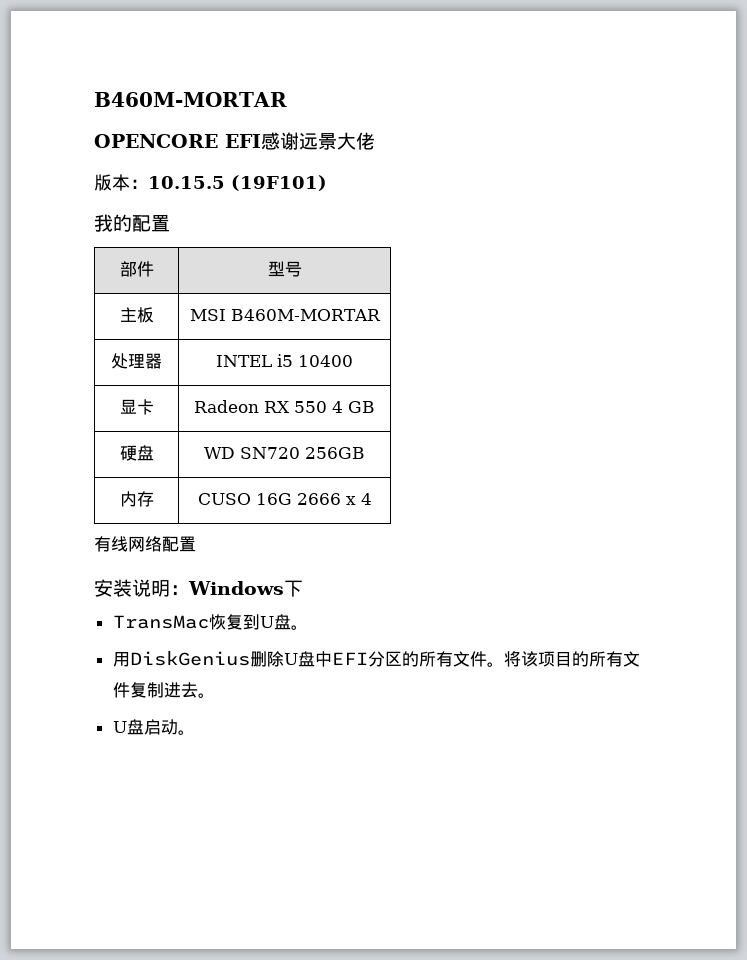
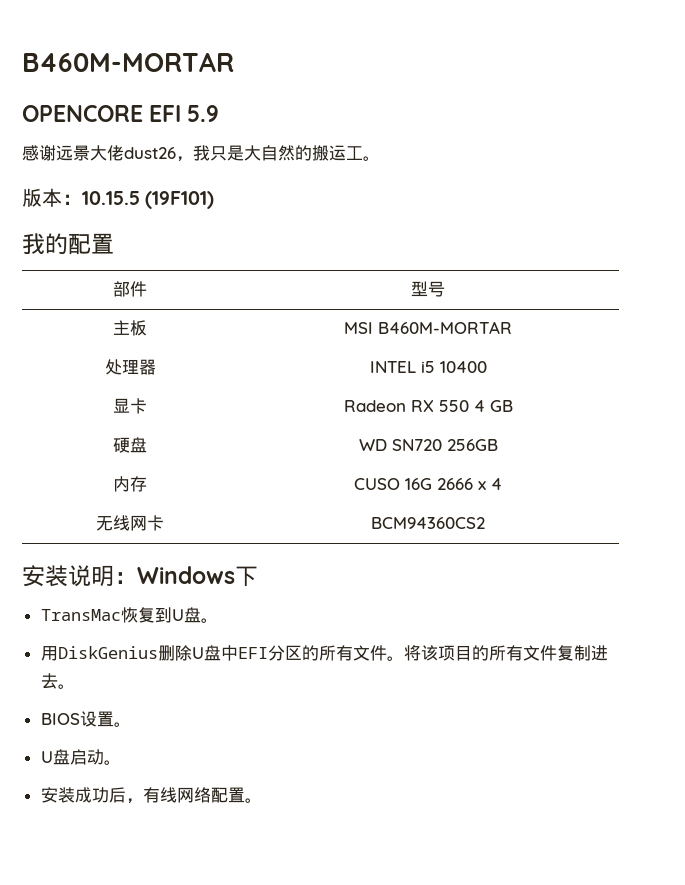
- OPENCORE EFI感谢远景大佬
+ OPENCORE EFI 5.9
+ 感谢远景大佬dust26，我只是大自然的搬运工。
- 有线网络配置
+ 无线网卡 | BCM94360CS2
+ BIOS设置。
+ 安装成功后，有线网络配置。

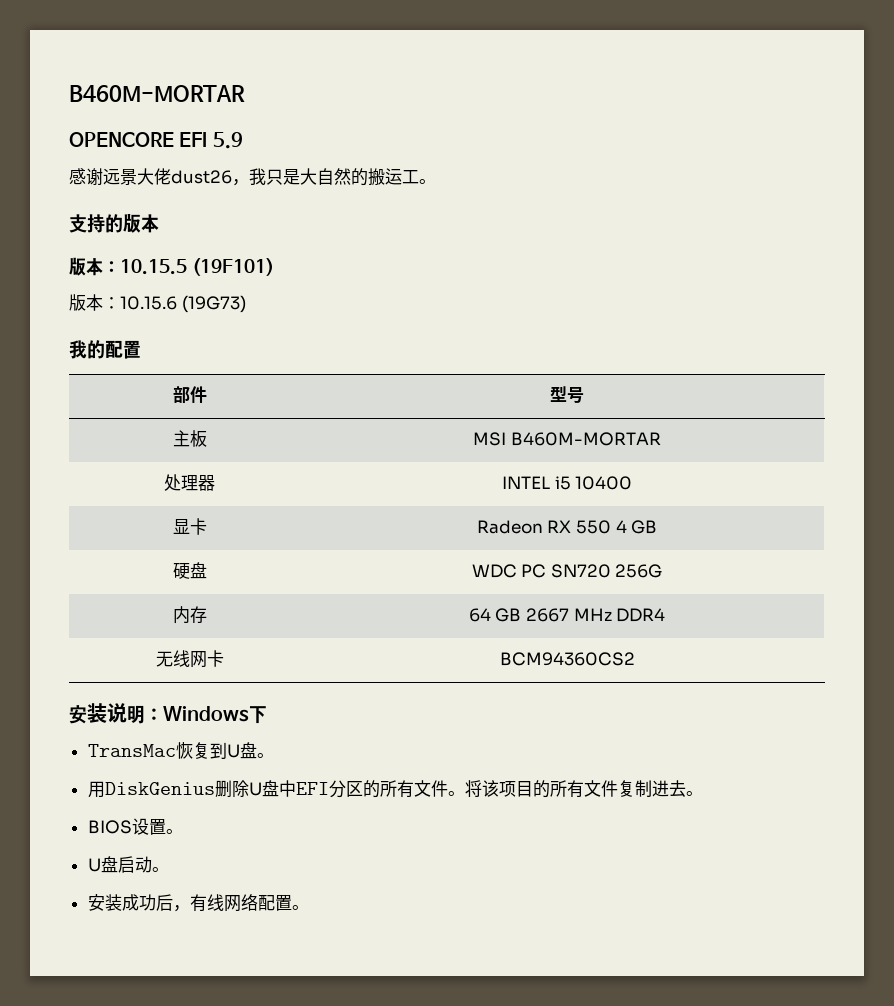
+ 支持的版本
+ 版本：10.15.6 (19G73)
- 硬盘 | WD SN720 256GB
- 内存 | CUSO 16G 2666 x 4
+ 硬盘 | WDC PC SN720 256G
+ 内存 | 64 GB 2667 MHz DDR4

